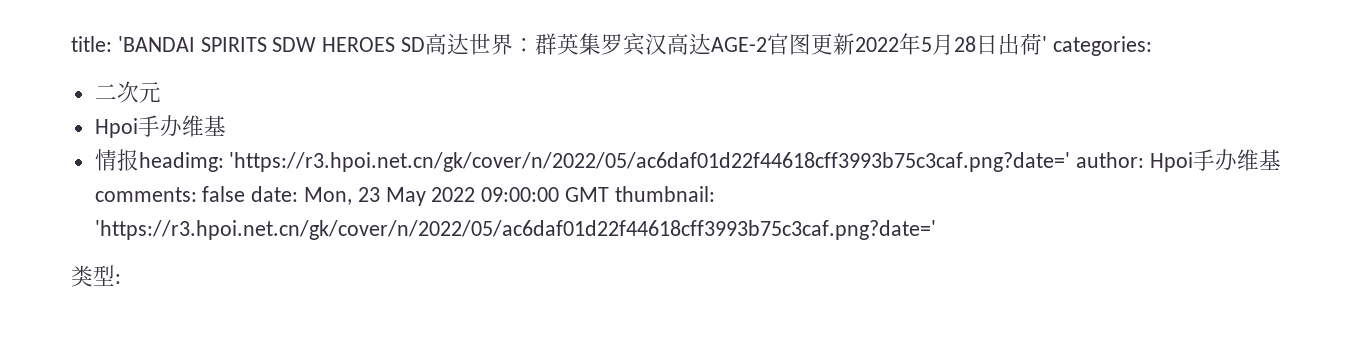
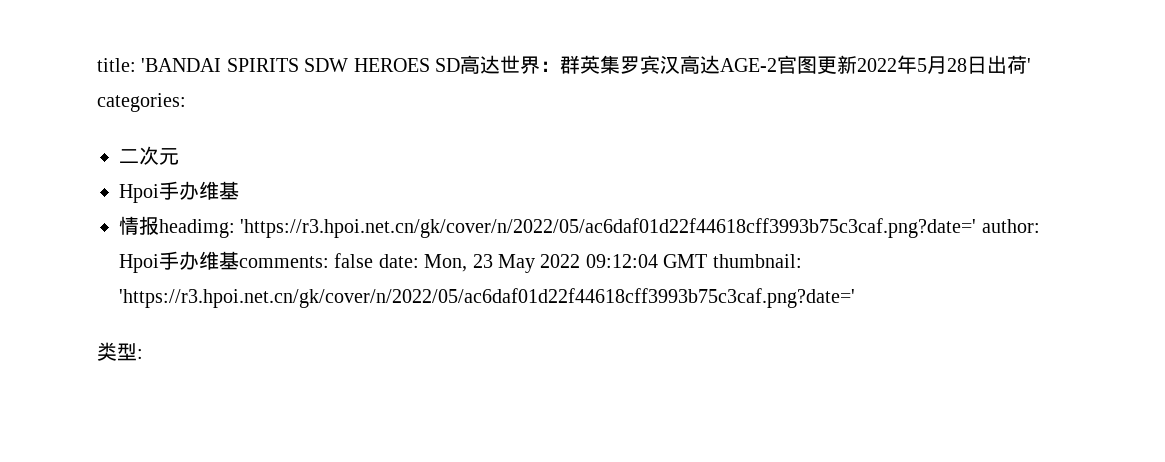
- 情报headimg: 'https://r3.hpoi.net.cn/gk/cover/n/2022/05/ac6daf01d22f44618cff3993b75c3caf.png?date=' author: Hpoi手办维基comments: false date: Mon, 23 May 2022 09:00:00 GMT thumbnail: 'https://r3.hpoi.net.cn/gk/cover/n/2022/05/ac6daf01d22f44618cff3993b75c3caf.png?date='
+ 情报headimg: 'https://r3.hpoi.net.cn/gk/cover/n/2022/05/ac6daf01d22f44618cff3993b75c3caf.png?date=' author: Hpoi手办维基comments: false date: Mon, 23 May 2022 09:12:04 GMT thumbnail: 'https://r3.hpoi.net.cn/gk/cover/n/2022/05/ac6daf01d22f44618cff3993b75c3caf.png?date='

